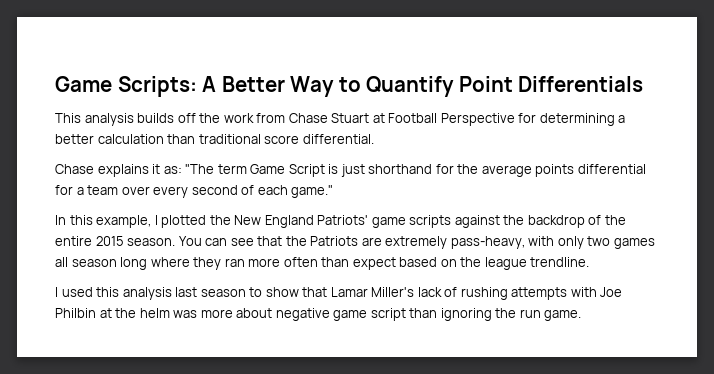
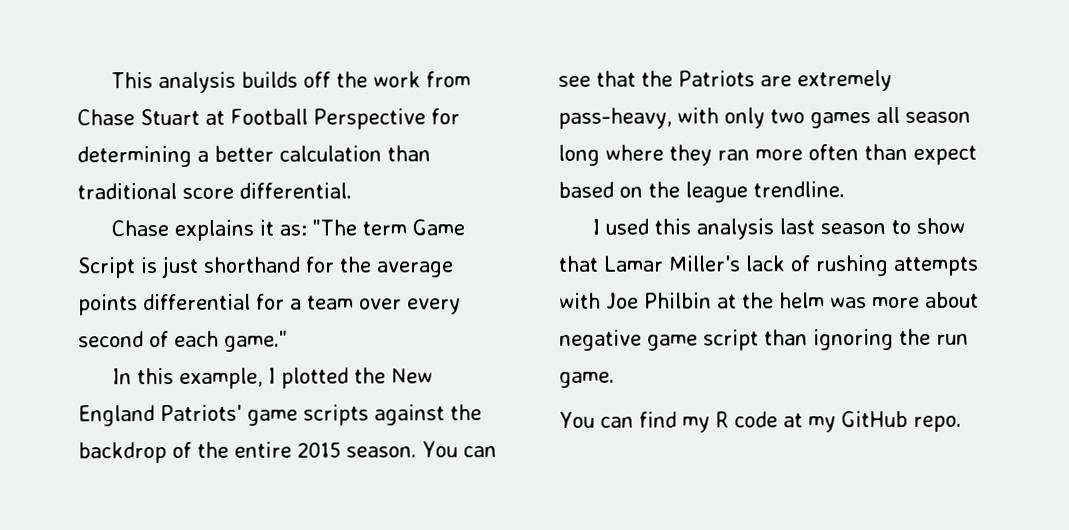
- Game Scripts: A Better Way to Quantify Point Differentials
+ You can find my R code at my GitHub repo.

